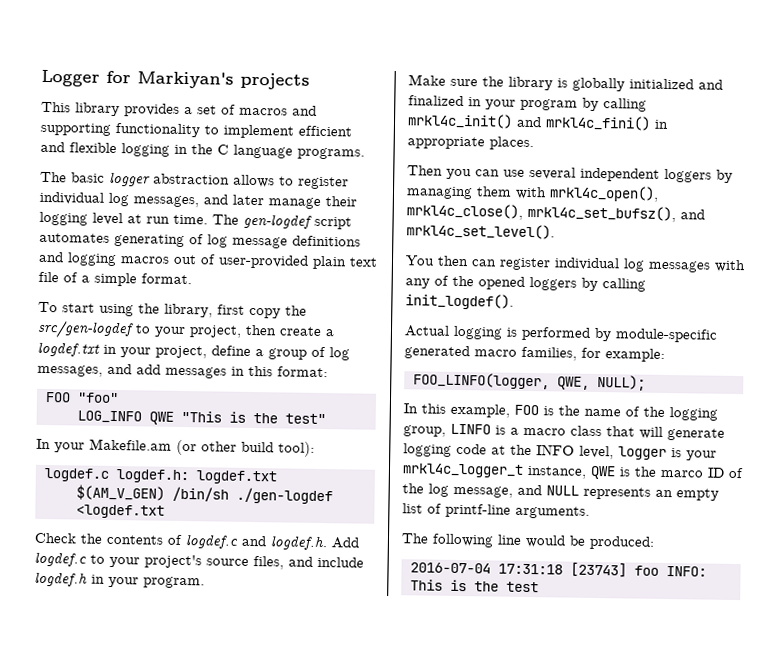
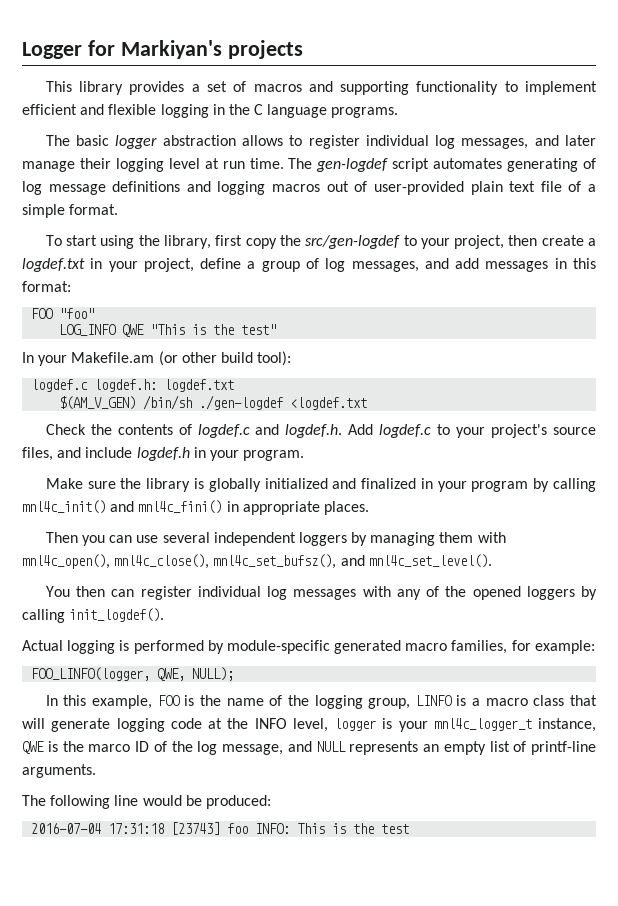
- Make sure the library is globally initialized and finalized in your program by calling mrkl4c_init() and mrkl4c_fini() in appropriate places.
+ Make sure the library is globally initialized and finalized in your program by calling mnl4c_init() and mnl4c_fini() in appropriate places.
- Then you can use several independent loggers by managing them with mrkl4c_open(), mrkl4c_close(), mrkl4c_set_bufsz(), and mrkl4c_set_level().
+ Then you can use several independent loggers by managing them with mnl4c_open(), mnl4c_close(), mnl4c_set_bufsz(), and mnl4c_set_level().
- In this example, FOO is the name of the logging group, LINFO is a macro class that will generate logging code at the INFO level, logger is your mrkl4c_logger_t instance, QWE is the marco ID of the log message, and NULL represents an empty list of printf-line arguments.
+ In this example, FOO is the name of the logging group, LINFO is a macro class that will generate logging code at the INFO level, logger is your mnl4c_logger_t instance, QWE is the marco ID of the log message, and NULL represents an empty list of printf-line arguments.

